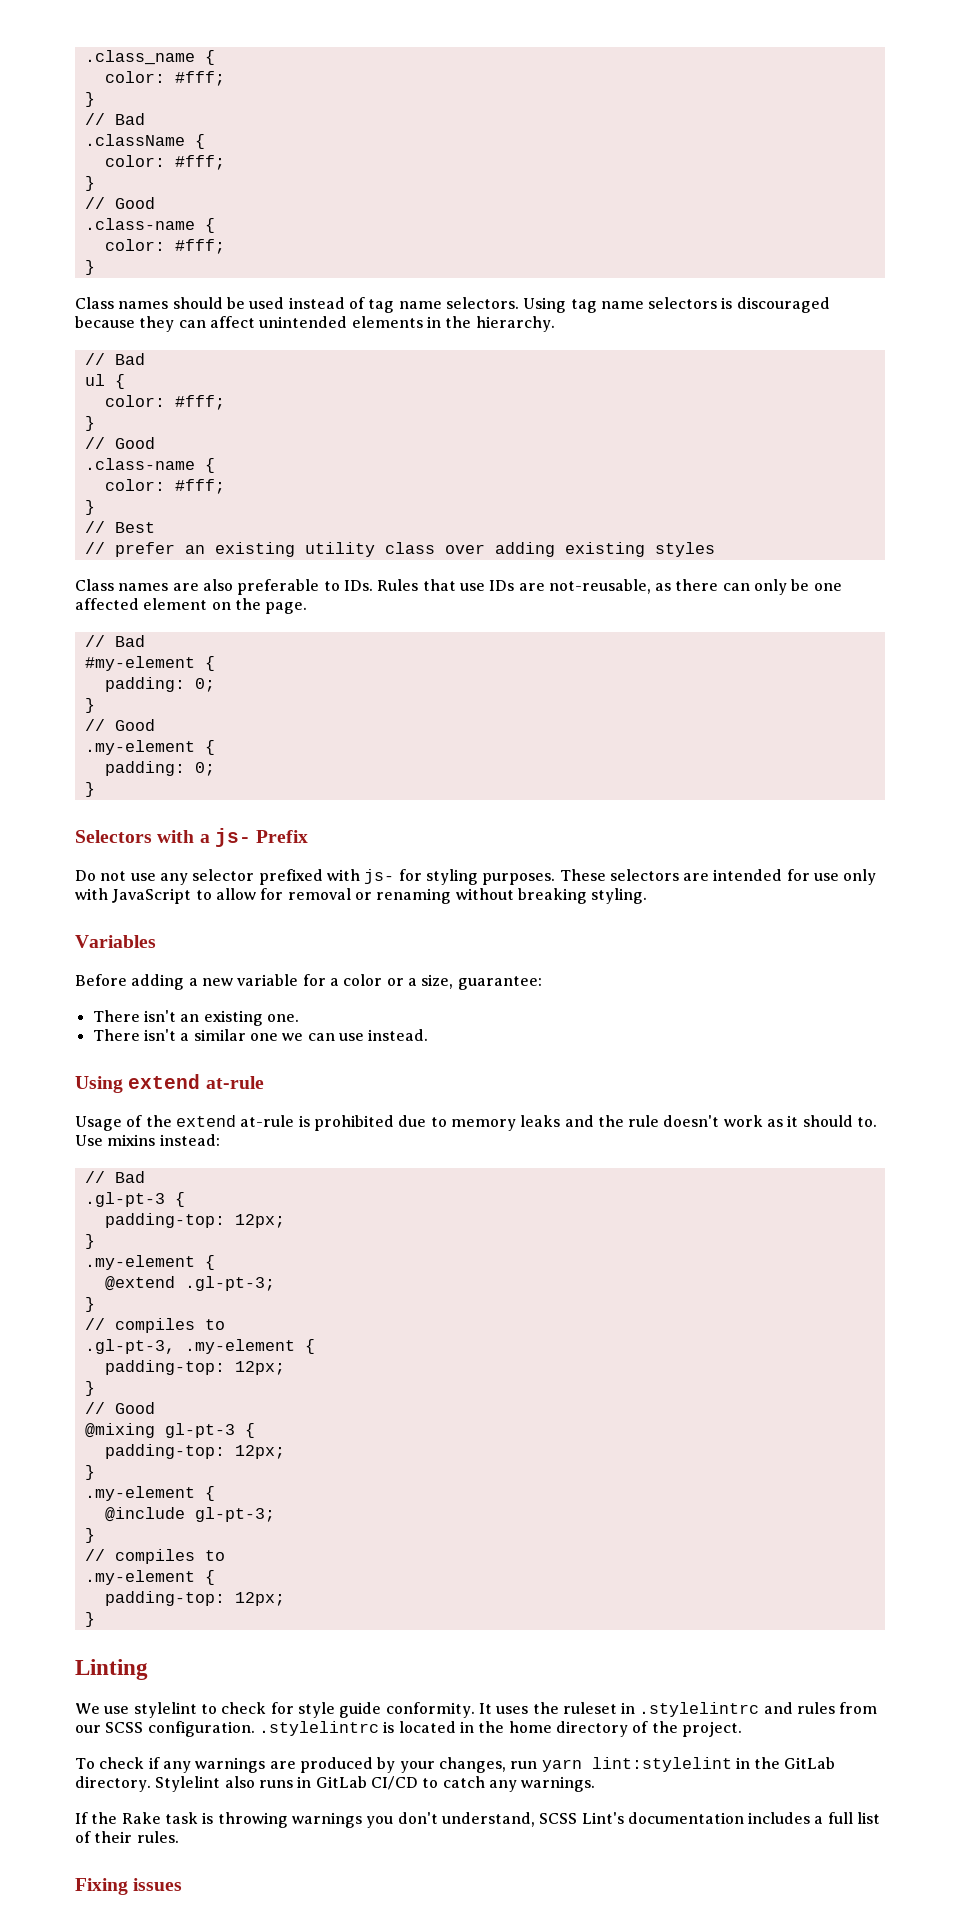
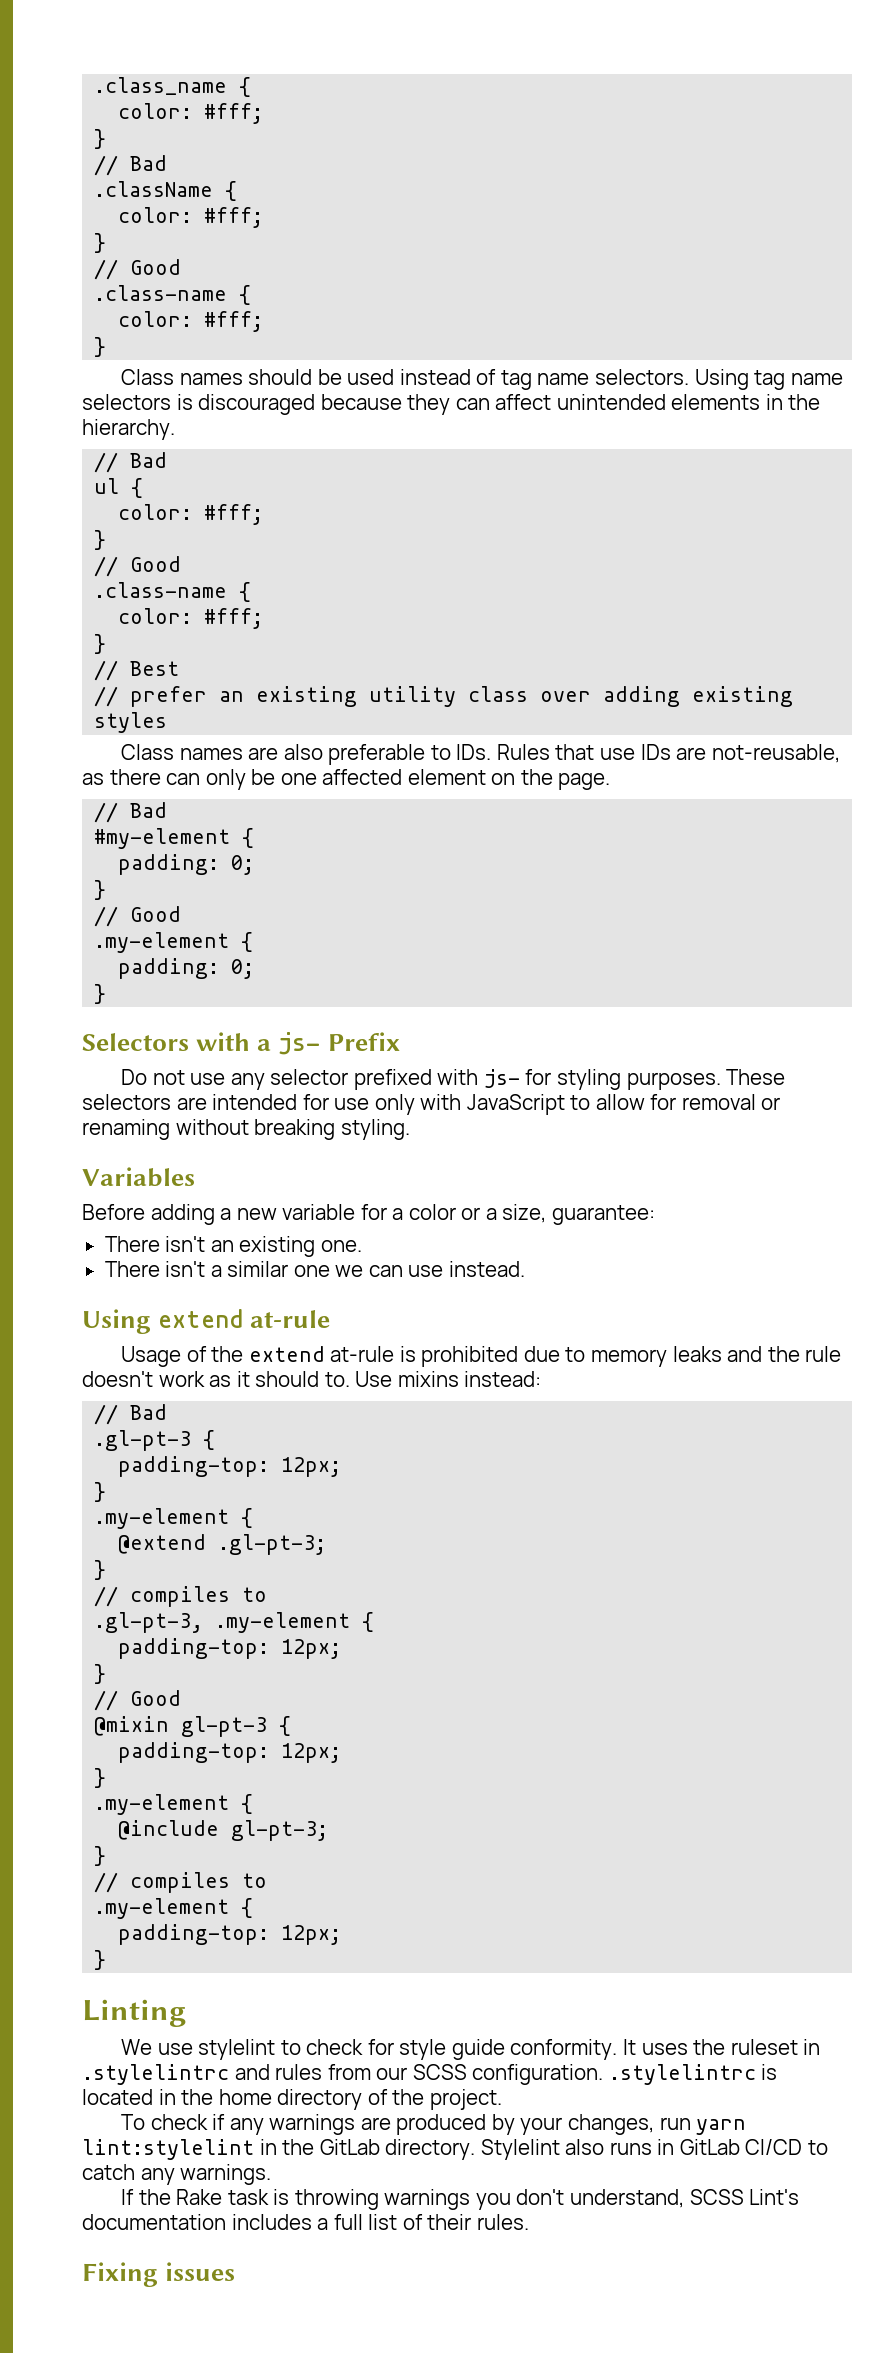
- @mixing gl-pt-3 {
+ @mixin gl-pt-3 {

